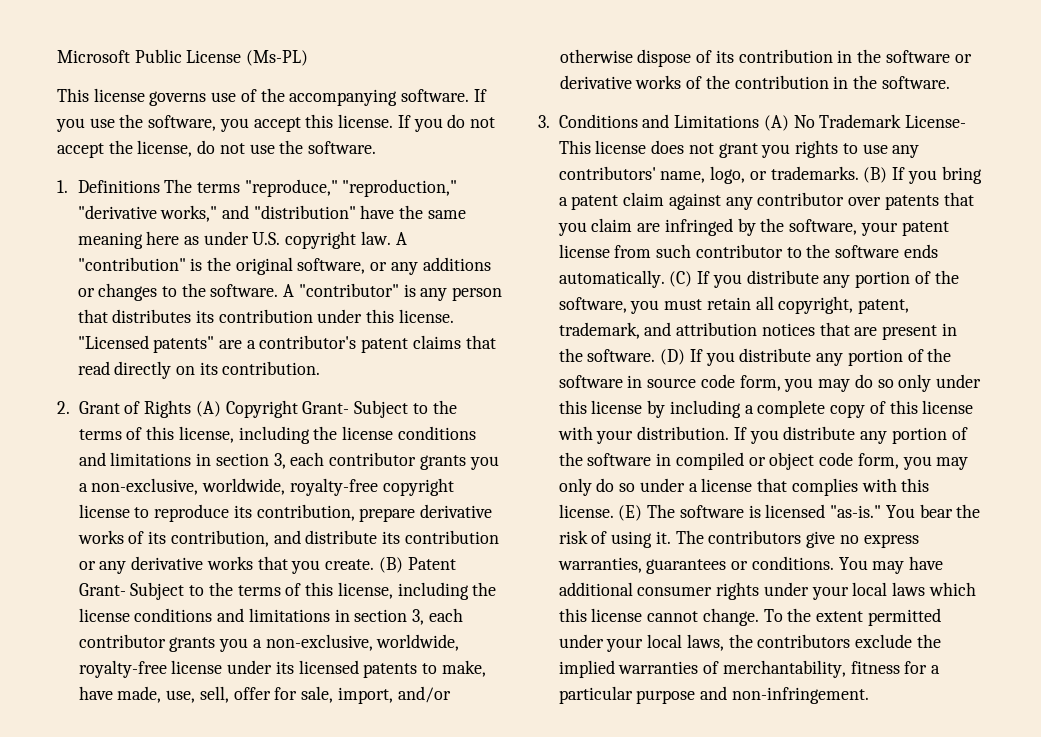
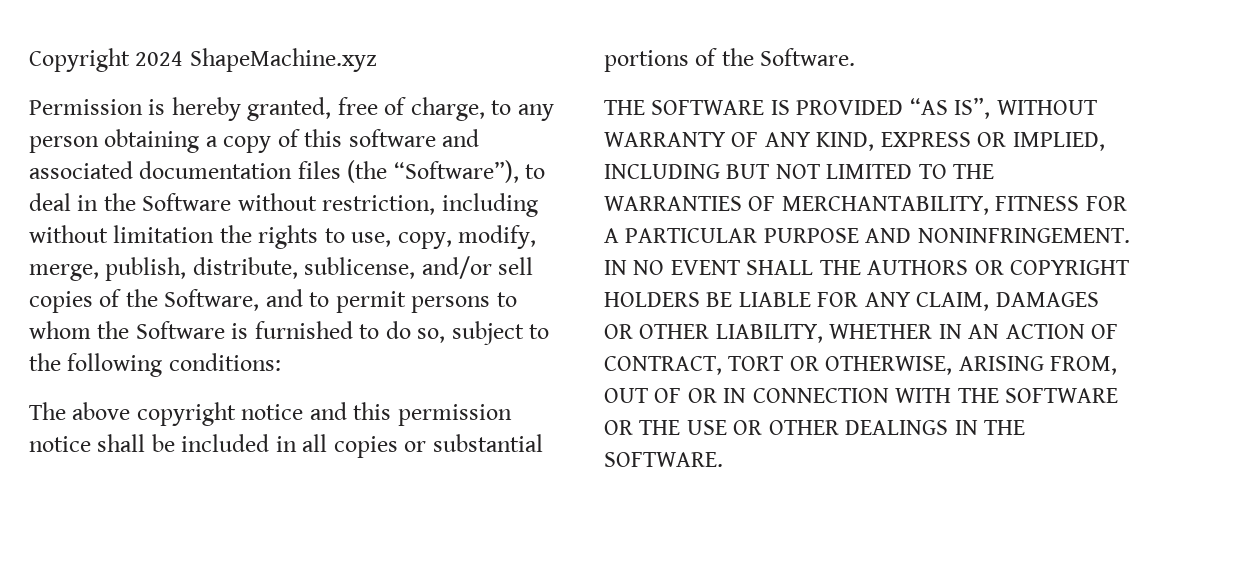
- Microsoft Public License (Ms-PL)
- This license governs use of the accompanying software. If you use the software, you accept this license. If you do not accept the license, do not use the software.
- 1. Definitions The terms "reproduce," "reproduction," "derivative works," and "distribution" have the same meaning here as under U.S. copyright law. A "contribution" is the original software, or any additions or changes to the software. A "contributor" is any person that distributes its contribution under this license. "Licensed patents" are a contributor's patent claims that read directly on its contribution.
- 2. Grant of Rights (A) Copyright Grant- Subject to the terms of this license, including the license conditions and limitations in section 3, each contributor grants you a non-exclusive, worldwide, royalty-free copyright license to reproduce its contribution, prepare derivative works of its contribution, and distribute its contribution or any derivative works that you create. (B) Patent Grant- Subject to the terms of this license, including the license conditions and limitations in section 3, each contributor grants you a non-exclusive, worldwide, royalty-free license under its licensed patents to make, have made, use, sell, offer for sale, import, and/or otherwise dispose of its contribution in the software or derivative works of the contribution in the software.
- 3. Conditions and Limitations (A) No Trademark License- This license does not grant you rights to use any contributors' name, logo, or trademarks. (B) If you bring a patent claim against any contributor over patents that you claim are infringed by the software, your patent license from such contributor to the software ends automatically. (C) If you distribute any portion of the software, you must retain all copyright, patent, trademark, and attribution notices that are present in the software. (D) If you distribute any portion of the software in source code form, you may do so only under this license by including a complete copy of this license with your distribution. If you distribute any portion of the software in compiled or object code form, you may only do so under a license that complies with this license. (E) The software is licensed "as-is." You bear the risk of using it. The contributors give no express warranties, guarantees or conditions. You may have additional consumer rights under your local laws which this license cannot change. To the extent permitted under your local laws, the contributors exclude the implied warranties of merchantability, fitness for a particular purpose and non-infringement.
+ Copyright 2024 ShapeMachine.xyz
+ Permission is hereby granted, free of charge, to any person obtaining a copy of this software and associated documentation files (the “Software”), to deal in the Software without restriction, including without limitation the rights to use, copy, modify, merge, publish, distribute, sublicense, and/or sell copies of the Software, and to permit persons to whom the Software is furnished to do so, subject to the following conditions:
+ The above copyright notice and this permission notice shall be included in all copies or substantial portions of the Software.
+ THE SOFTWARE IS PROVIDED “AS IS”, WITHOUT WARRANTY OF ANY KIND, EXPRESS OR IMPLIED, INCLUDING BUT NOT LIMITED TO THE WARRANTIES OF MERCHANTABILITY, FITNESS FOR A PARTICULAR PURPOSE AND NONINFRINGEMENT. IN NO EVENT SHALL THE AUTHORS OR COPYRIGHT HOLDERS BE LIABLE FOR ANY CLAIM, DAMAGES OR OTHER LIABILITY, WHETHER IN AN ACTION OF CONTRACT, TORT OR OTHERWISE, ARISING FROM, OUT OF OR IN CONNECTION WITH THE SOFTWARE OR THE USE OR OTHER DEALINGS IN THE SOFTWARE.

